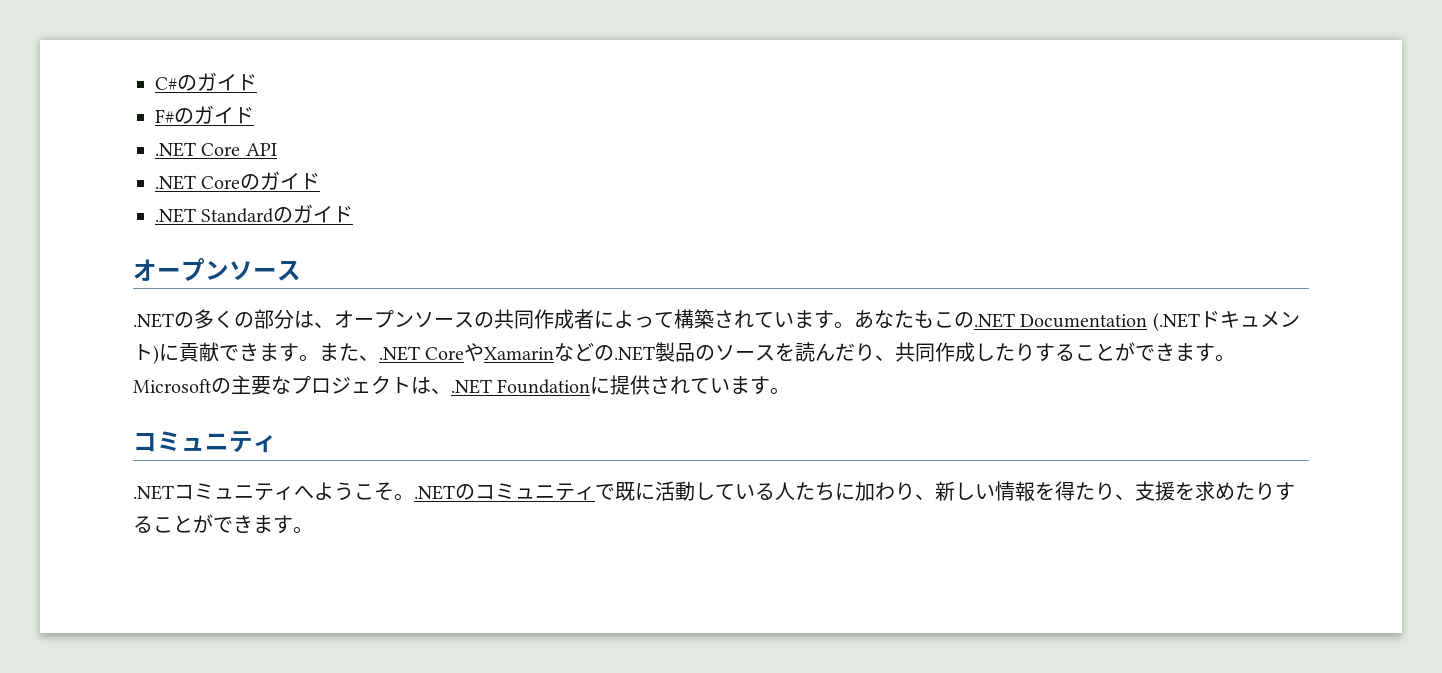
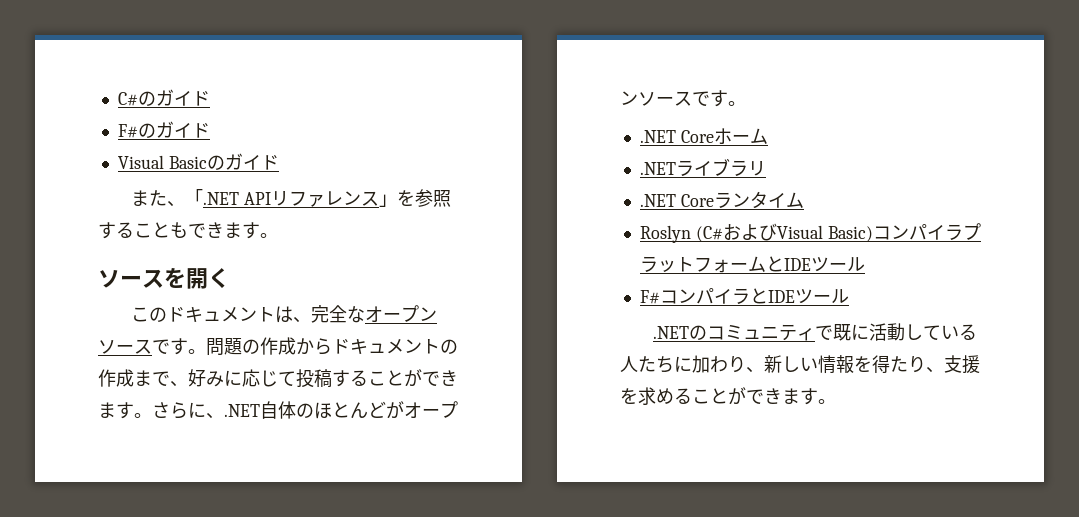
- .NET Core API
- .NET Coreのガイド
- .NET Standardのガイド
- オープンソース
- .NETの多くの部分は、オープンソースの共同作成者によって構築されています。あなたもこの.NET Documentation (.NETドキュメント)に貢献できます。また、.NET CoreやXamarinなどの.NET製品のソースを読んだり、共同作成したりすることができます。Microsoftの主要なプロジェクトは、.NET Foundationに提供されています。
- コミュニティ
- .NETコミュニティへようこそ。.NETのコミュニティで既に活動している人たちに加わり、新しい情報を得たり、支援を求めたりすることができます。
+ Visual Basicのガイド
+ また、「.NET APIリファレンス」を参照することもできます。
+ ソースを開く
+ このドキュメントは、完全なオープンソースです。問題の作成からドキュメントの作成まで、好みに応じて投稿することができます。さらに、.NET自体のほとんどがオープンソースです。
+ .NET Coreホーム
+ .NETライブラリ
+ .NET Coreランタイム
+ Roslyn (C#およびVisual Basic)コンパイラプラットフォームとIDEツール
+ F#コンパイラとIDEツール
+ .NETのコミュニティで既に活動している人たちに加わり、新しい情報を得たり、支援を求めることができます。

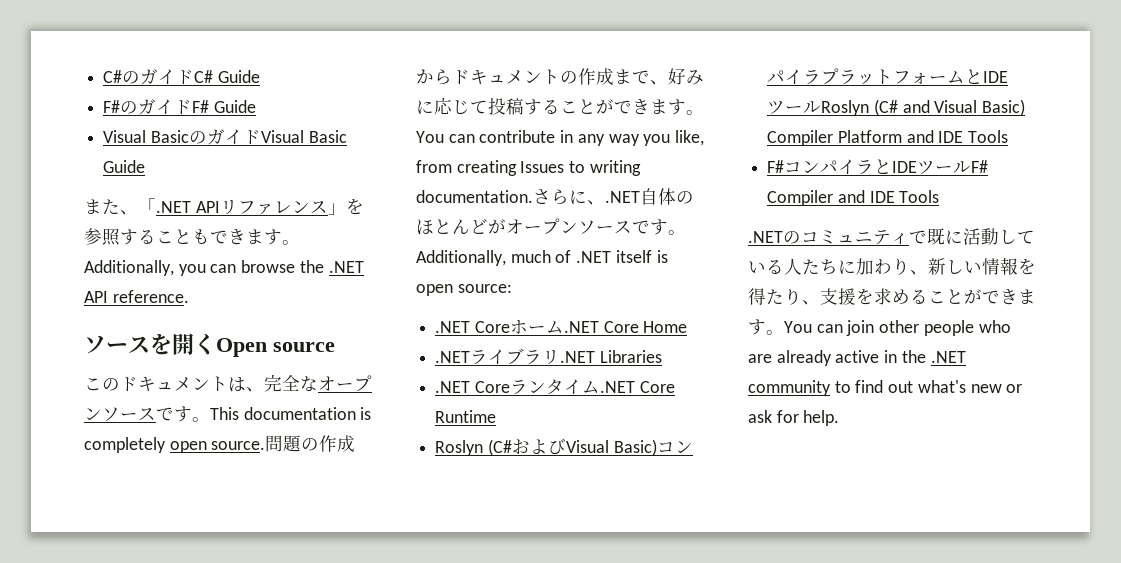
- C#のガイド
+ C#のガイドC# Guide
- F#のガイド
+ F#のガイドF# Guide
- Visual Basicのガイド
+ Visual BasicのガイドVisual Basic Guide
+ Additionally, you can browse the .NET API reference.
- ソースを開く
+ ソースを開くOpen source
+ This documentation is completely open source.
+ You can contribute in any way you like, from creating Issues to writing documentation.
+ Additionally, much of .NET itself is open source:
- .NET Coreホーム
+ .NET Coreホーム.NET Core Home
- .NETライブラリ
+ .NETライブラリ.NET Libraries
- .NET Coreランタイム
+ .NET Coreランタイム.NET Core Runtime
- Roslyn (C#およびVisual Basic)コンパイラプラットフォームとIDEツール
+ Roslyn (C#およびVisual Basic)コンパイラプラットフォームとIDEツールRoslyn (C# and Visual Basic) Compiler Platform and IDE Tools
- F#コンパイラとIDEツール
+ F#コンパイラとIDEツールF# Compiler and IDE Tools
+ You can join other people who are already active in the .NET community to find out what's new or ask for help.

